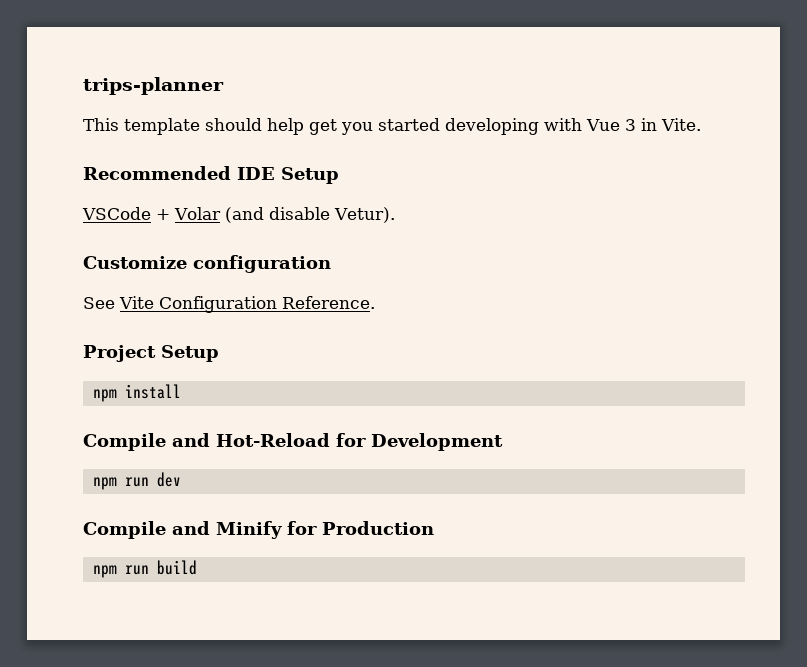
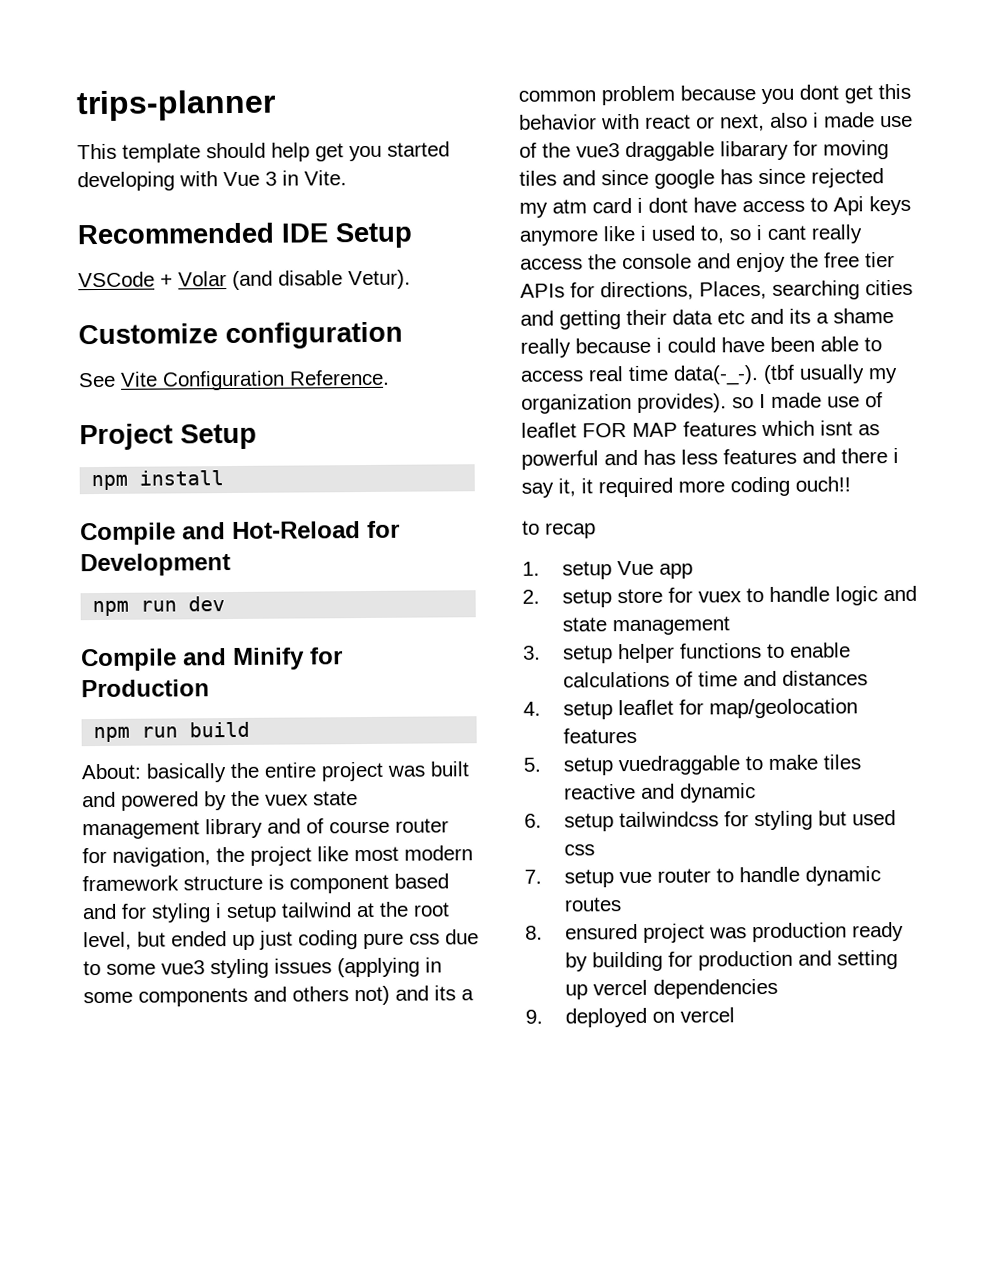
+ About: basically the entire project was built and powered by the vuex state management library and of course router for navigation, the project like most modern framework structure is component based and for styling i setup tailwind at the root level, but ended up just coding pure css due to some vue3 styling issues (applying in some components and others not) and its a common problem because you dont get this behavior with react or next, also i made use of the vue3 draggable libarary for moving tiles and since google has since rejected my atm card i dont have access to Api keys anymore like i used to, so i cant really access the console and enjoy the free tier APIs for directions, Places, searching cities and getting their data etc and its a shame really because i could have been able to access real time data(-_-). (tbf usually my organization provides). so I made use of leaflet FOR MAP features which isnt as powerful and has less features and there i say it, it required more coding ouch!!
+ to recap
+ 1. setup Vue app
+ 2. setup store for vuex to handle logic and state management
+ 3. setup helper functions to enable calculations of time and distances
+ 4. setup leaflet for map/geolocation features
+ 5. setup vuedraggable to make tiles reactive and dynamic
+ 6. setup tailwindcss for styling but used css
+ 7. setup vue router to handle dynamic routes
+ 8. ensured project was production ready by building for production and setting up vercel dependencies
+ 9. deployed on vercel

